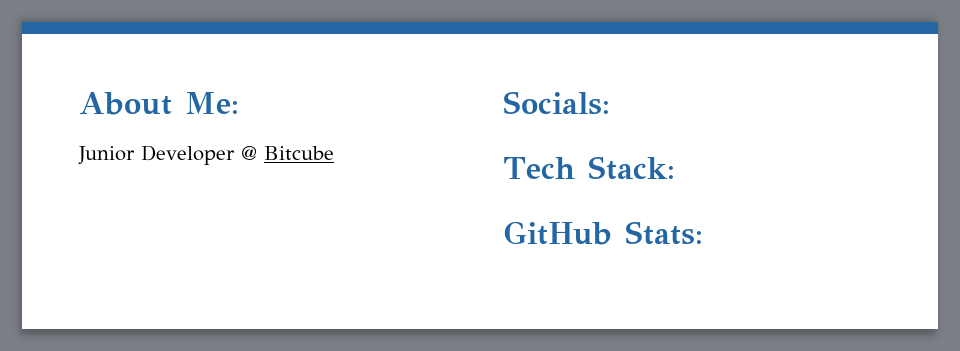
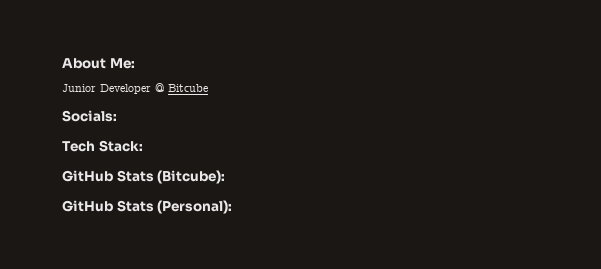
- GitHub Stats:
+ GitHub Stats (Bitcube):
+ GitHub Stats (Personal):

